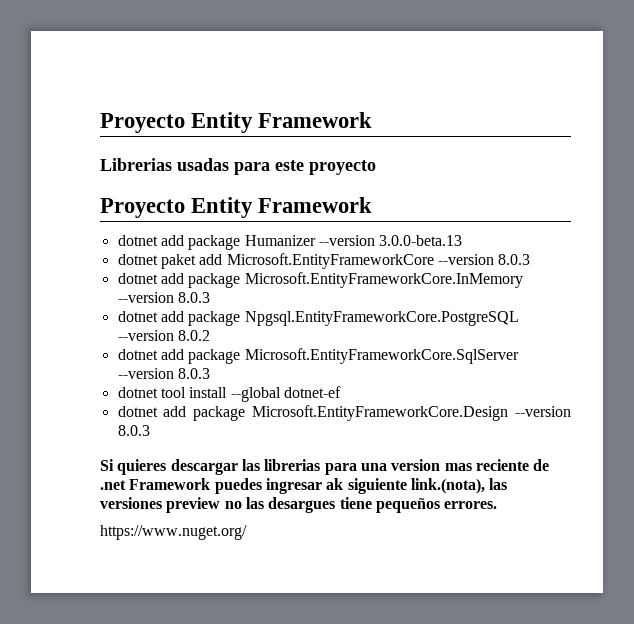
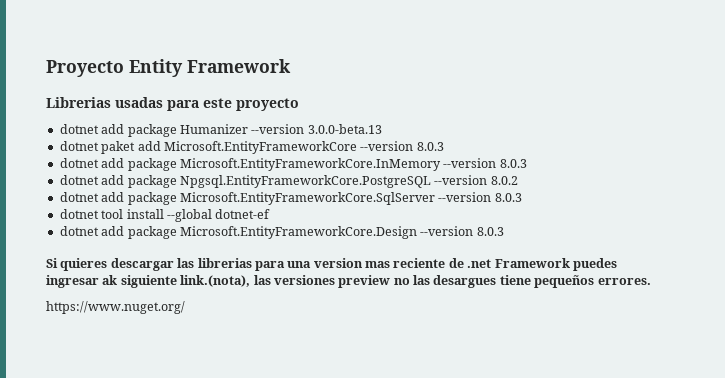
  Librerias usadas para este proyecto
- Proyecto Entity Framework

